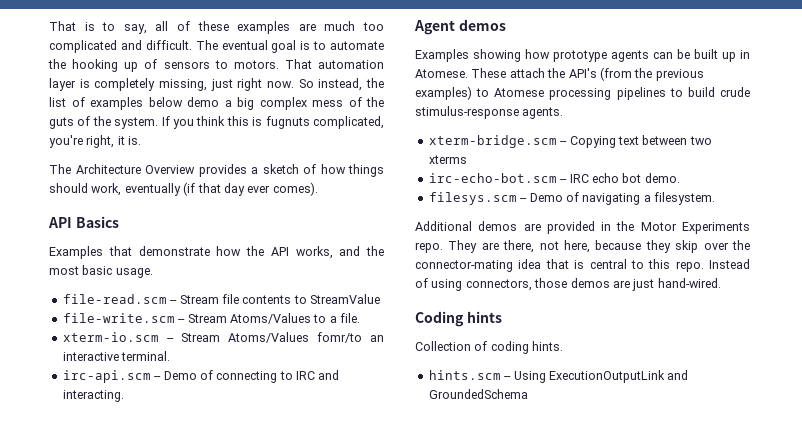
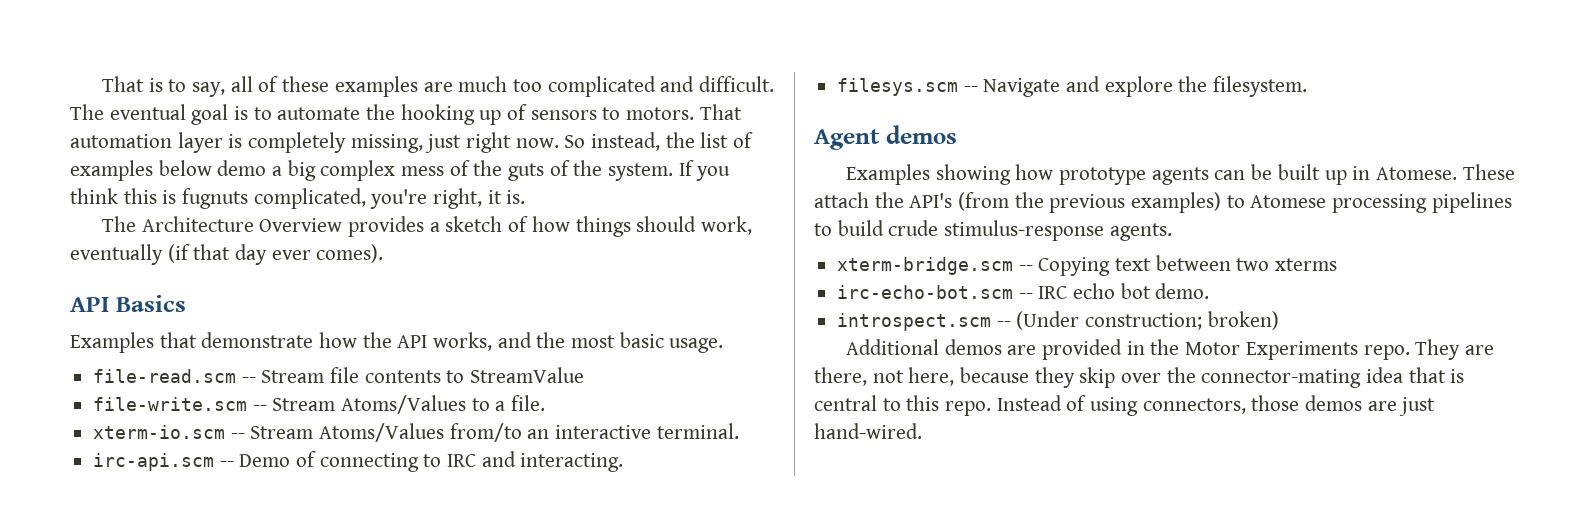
- xterm-io.scm -- Stream Atoms/Values fomr/to an interactive terminal.
+ xterm-io.scm -- Stream Atoms/Values from/to an interactive terminal.
+ filesys.scm -- Navigate and explore the filesystem.
- filesys.scm -- Demo of navigating a filesystem.
+ introspect.scm -- (Under construction; broken)
- Coding hints
- Collection of coding hints.
- hints.scm -- Using ExecutionOutputLink and GroundedSchema

